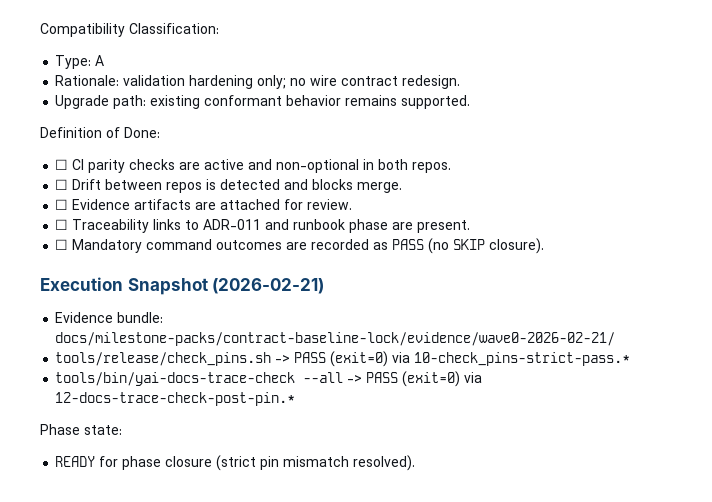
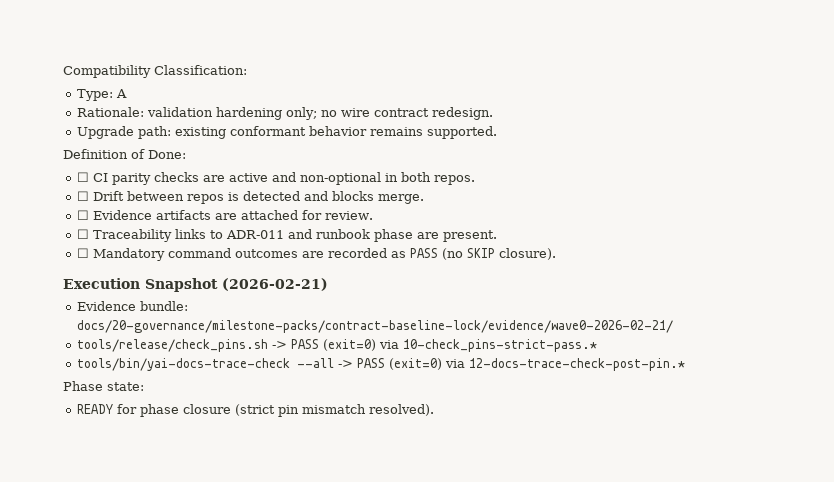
- Evidence bundle: docs/milestone-packs/contract-baseline-lock/evidence/wave0-2026-02-21/
+ Evidence bundle: docs/20-governance/milestone-packs/contract-baseline-lock/evidence/wave0-2026-02-21/

